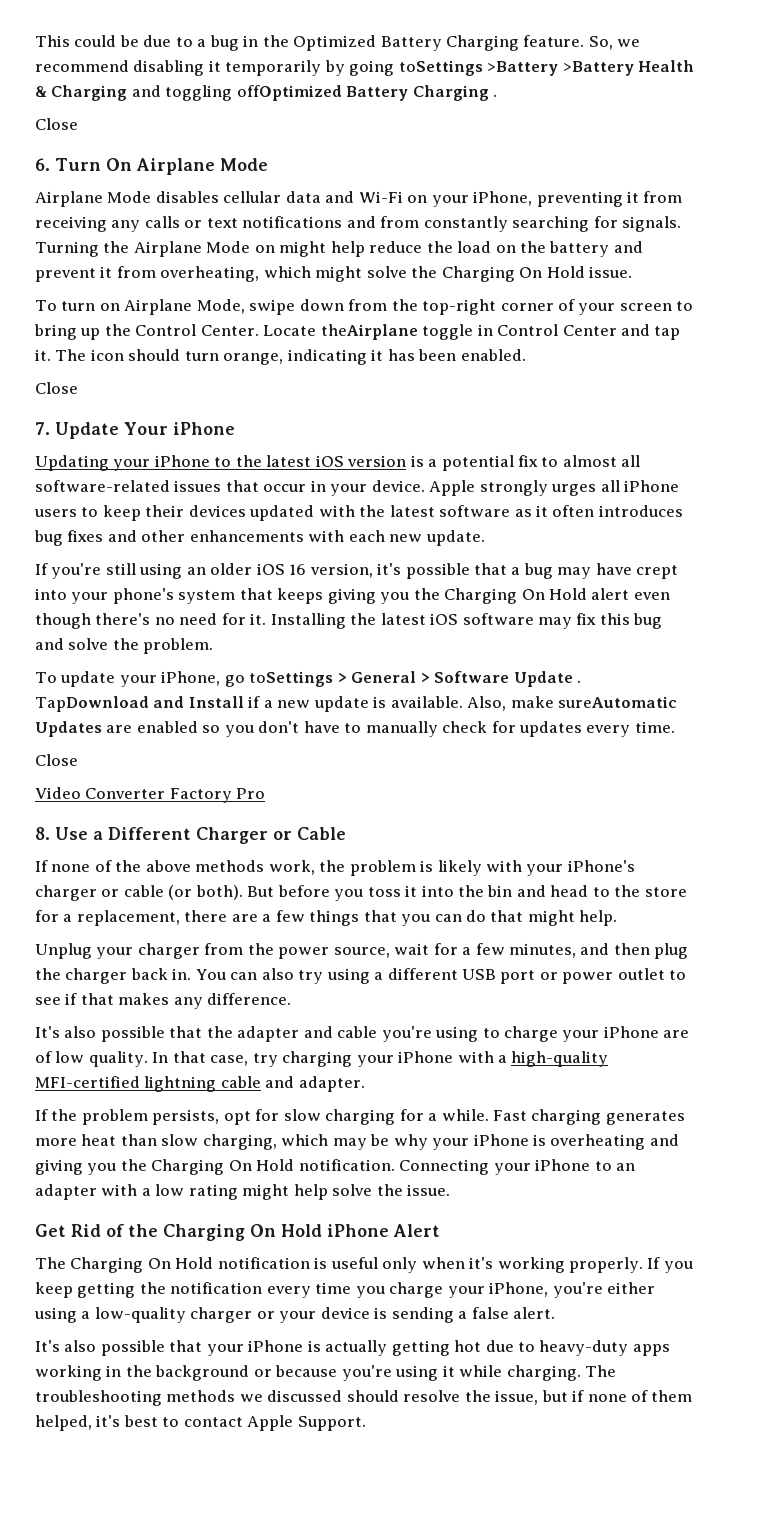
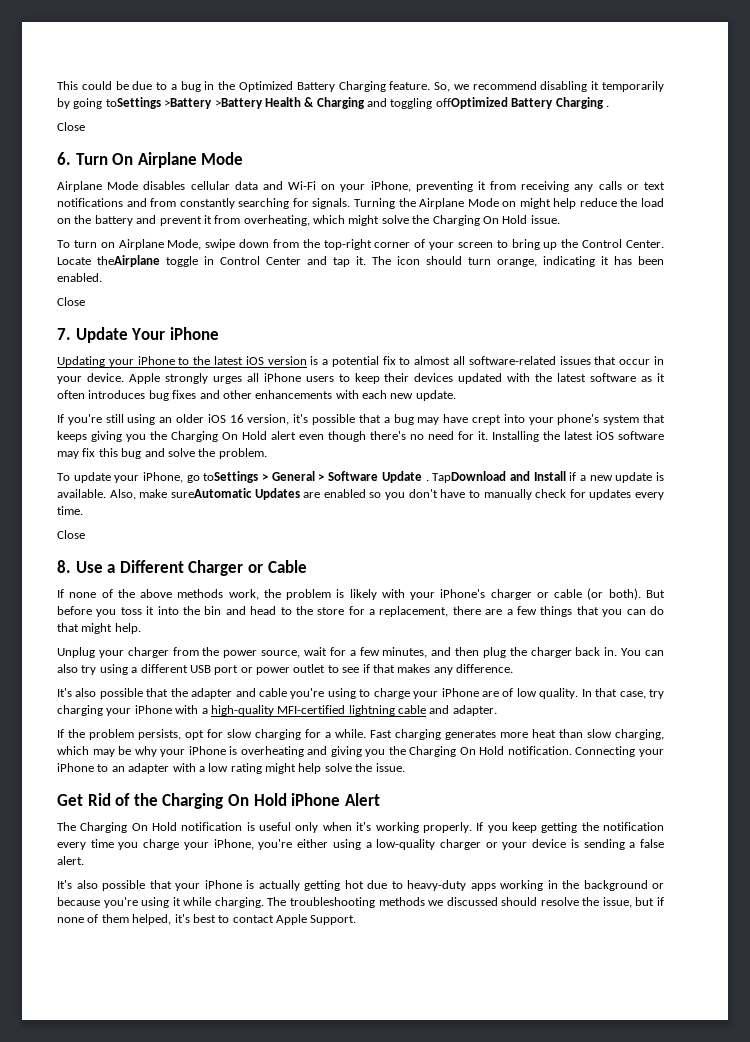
- Video Converter Factory Pro

